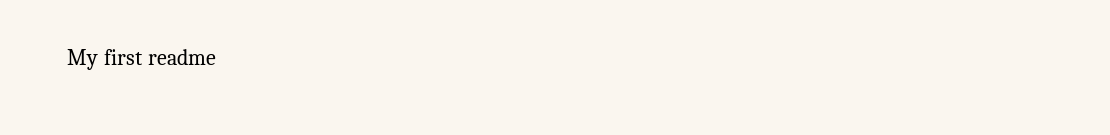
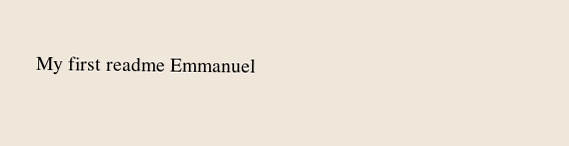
- My first readme
+ My first readme Emmanuel

